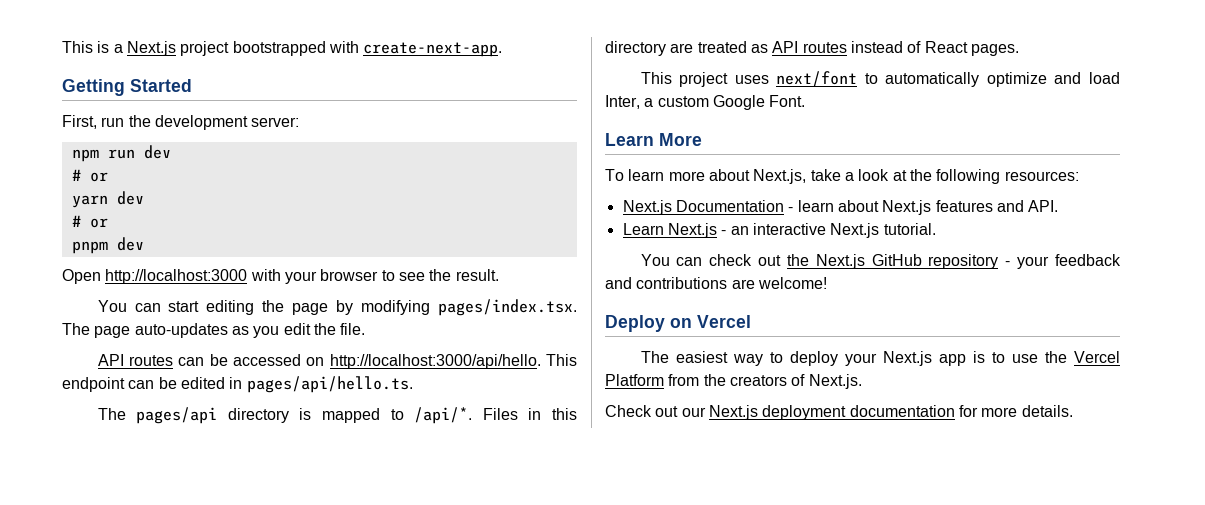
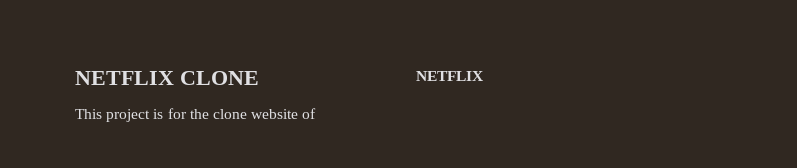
- This is a Next.js project bootstrapped with create-next-app.
- Getting Started
- First, run the development server:
- npm run dev
- # or
- yarn dev
- # or
- pnpm dev
- Open http://localhost:3000 with your browser to see the result.
- You can start editing the page by modifying pages/index.tsx. The page auto-updates as you edit the file.
- API routes can be accessed on http://localhost:3000/api/hello. This endpoint can be edited in pages/api/hello.ts.
- The pages/api directory is mapped to /api/*. Files in this directory are treated as API routes instead of React pages.
- This project uses next/font to automatically optimize and load Inter, a custom Google Font.
- Learn More
- To learn more about Next.js, take a look at the following resources:
- Next.js Documentation - learn about Next.js features and API.
- Learn Next.js - an interactive Next.js tutorial.
- You can check out the Next.js GitHub repository - your feedback and contributions are welcome!
- Deploy on Vercel
- The easiest way to deploy your Next.js app is to use the Vercel Platform from the creators of Next.js.
- Check out our Next.js deployment documentation for more details.
+ NETFLIX CLONE
+ This project is for the clone website of NETFLIX

